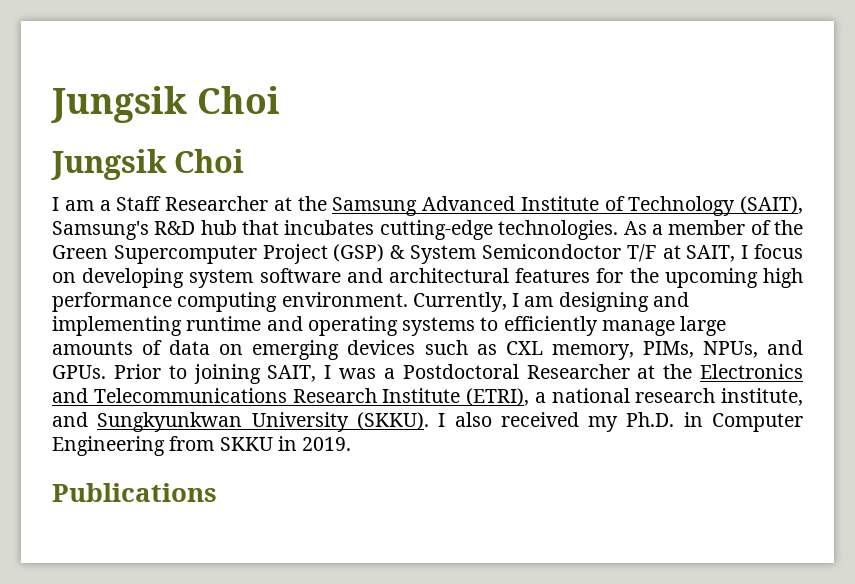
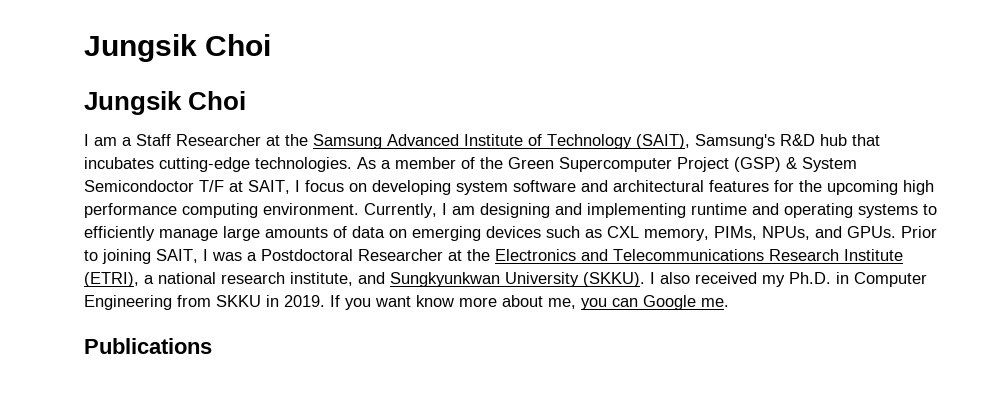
+ If you want know more about me, you can Google me.

